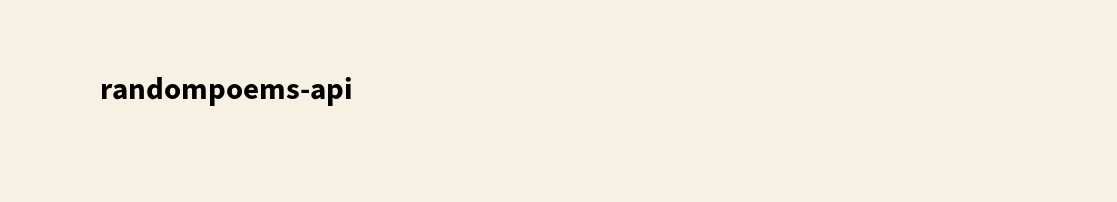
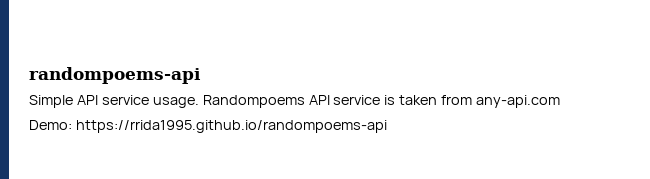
+ Simple API service usage. Randompoems API service is taken from any-api.com
+ Demo: https://rrida1995.github.io/randompoems-api

